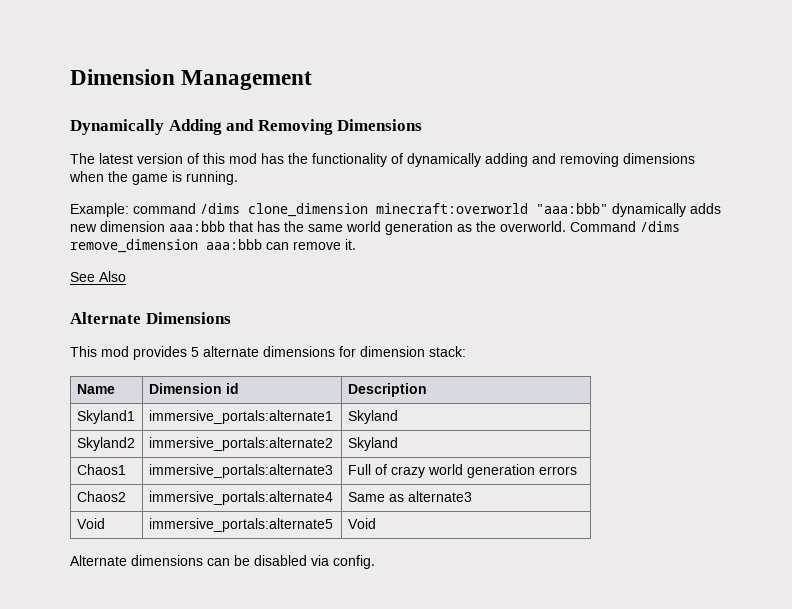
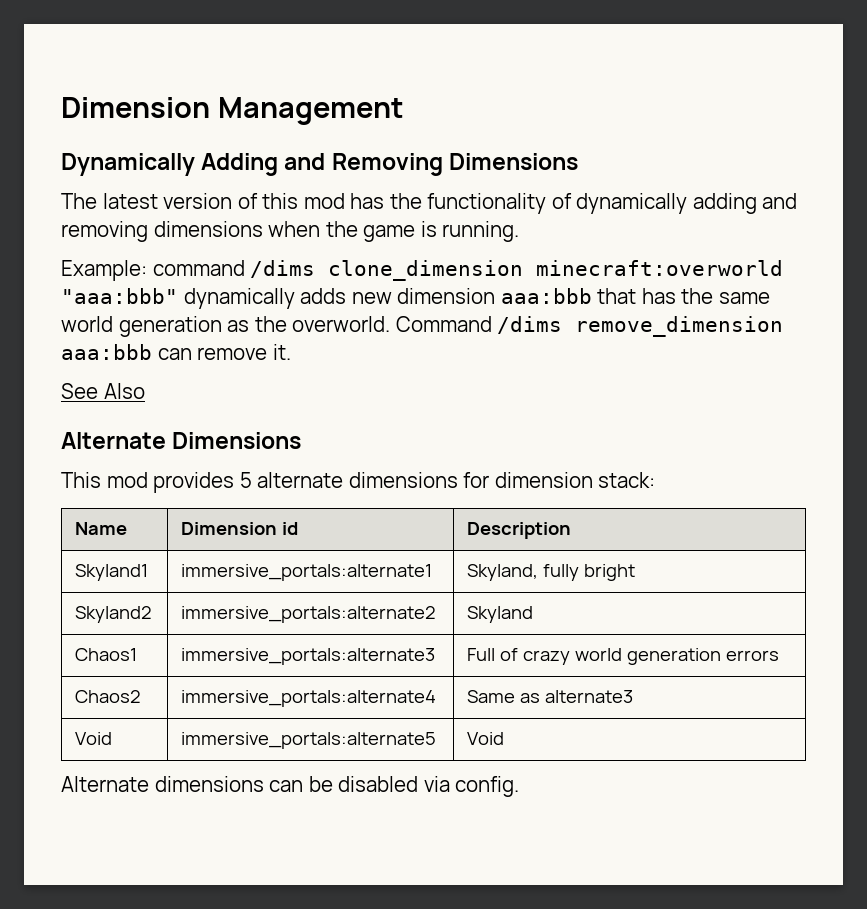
- Skyland1 | immersive_portals:alternate1 | Skyland
+ Skyland1 | immersive_portals:alternate1 | Skyland, fully bright

